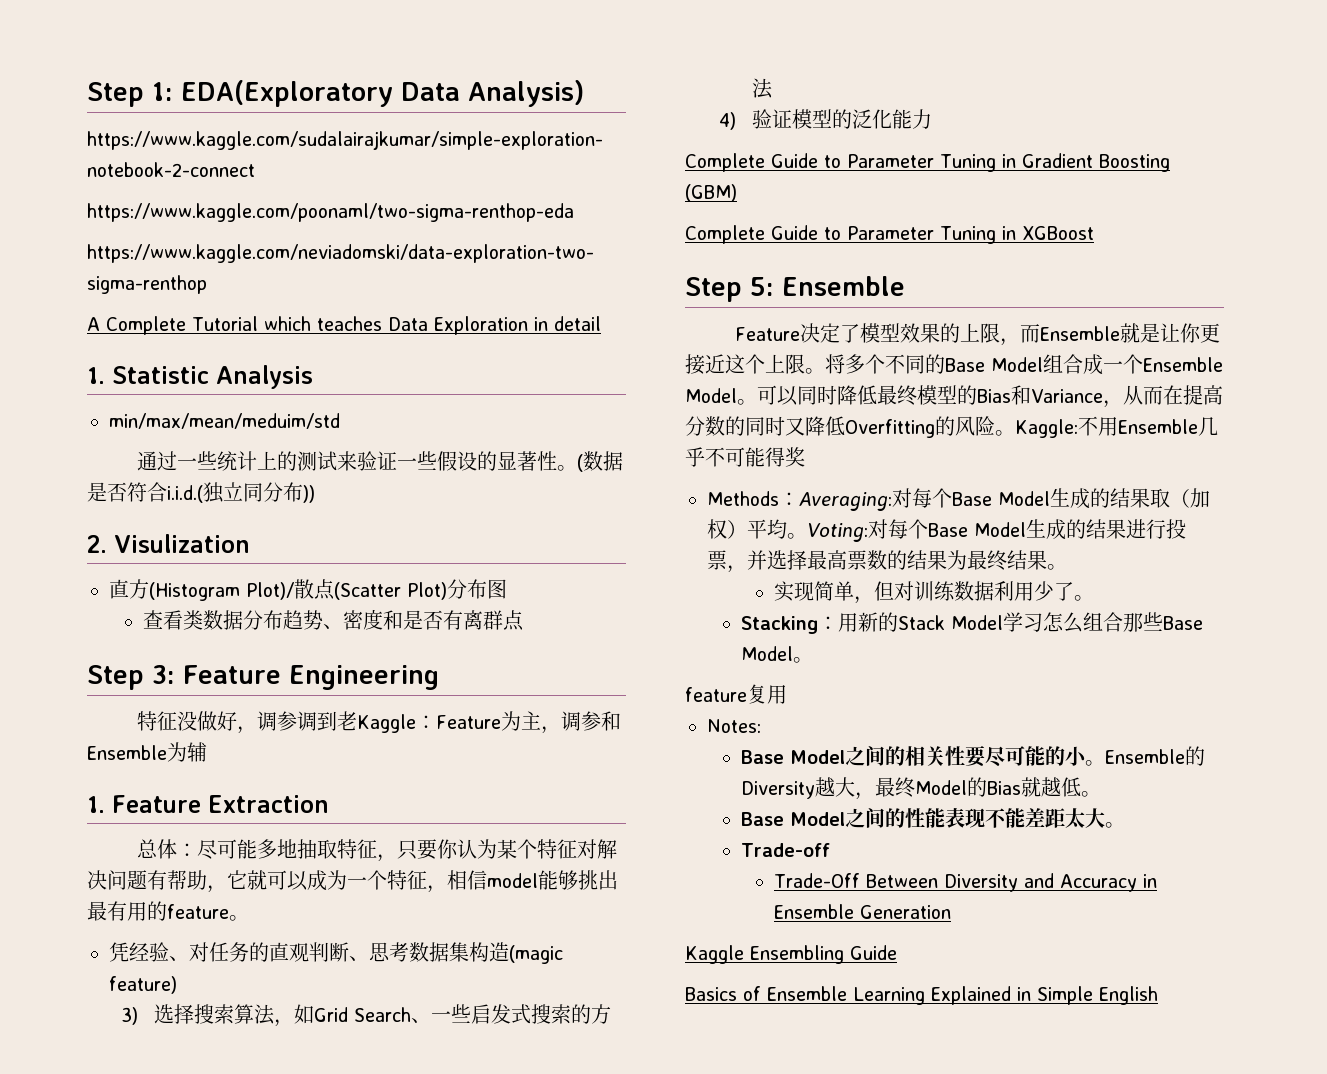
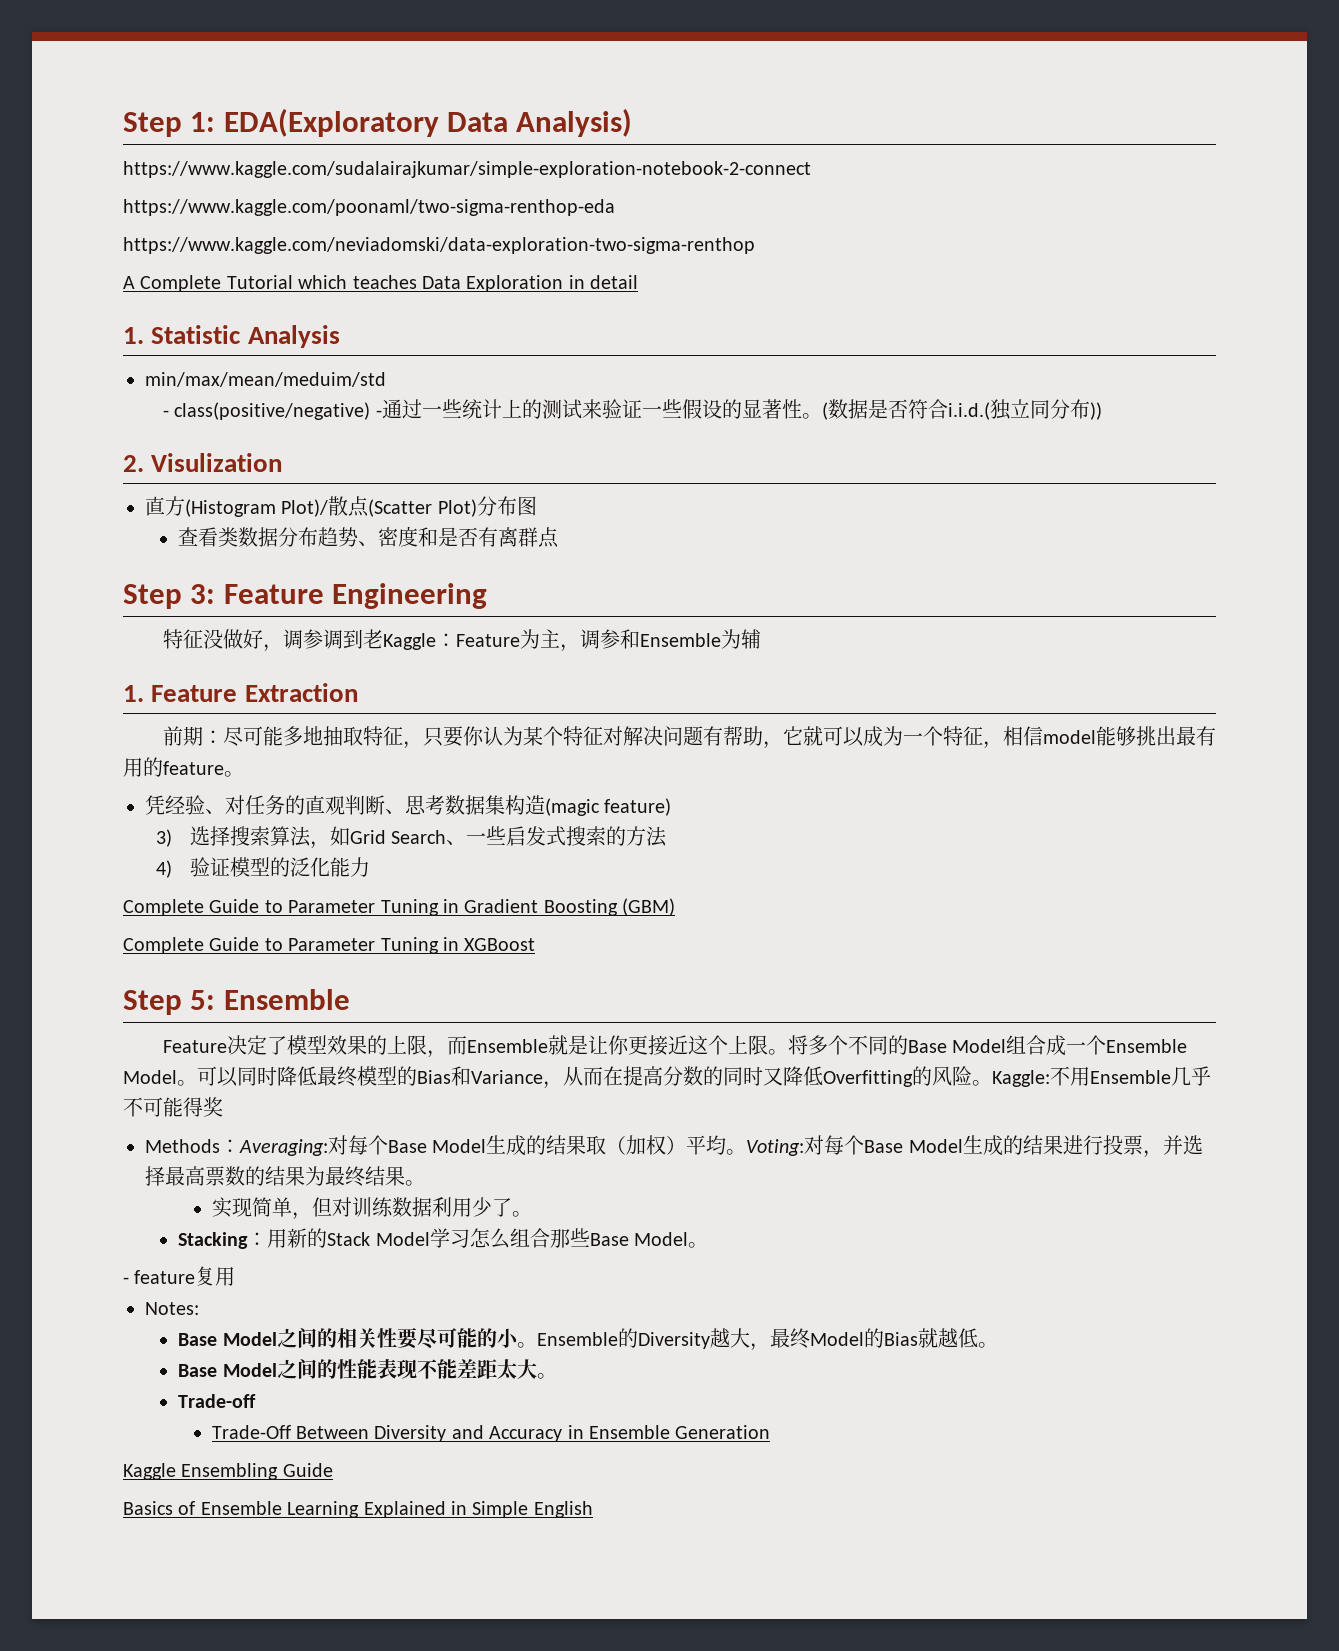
- 通过一些统计上的测试来验证一些假设的显著性。
+ - class(positive/negative) -通过一些统计上的测试来验证一些假设的显著性。
- 总体：尽可能多地抽取特征，只要你认为某个特征对解决问题有帮助，它就可以成为一个特征，相信model能够挑出最有用的feature。
+ 前期：尽可能多地抽取特征，只要你认为某个特征对解决问题有帮助，它就可以成为一个特征，相信model能够挑出最有用的feature。
- feature复用
+ - feature复用

